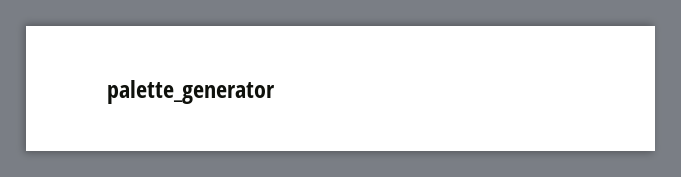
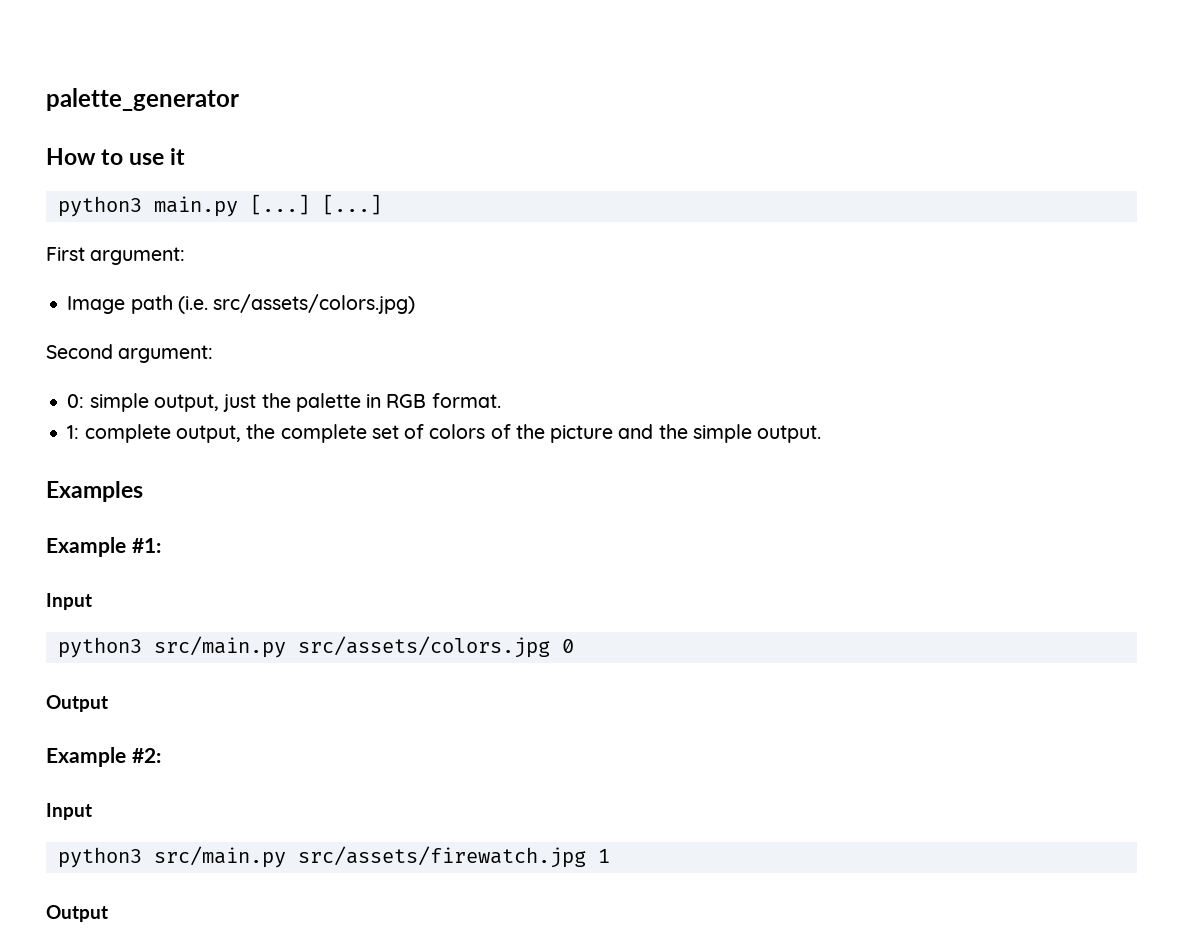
+ How to use it
+ python3 main.py [...] [...]
+ First argument:
+ Image path (i.e. src/assets/colors.jpg)
+ Second argument:
+ 0: simple output, just the palette in RGB format.
+ 1: complete output, the complete set of colors of the picture and the simple output.
+ Examples
+ Example #1:
+ Input
+ python3 src/main.py src/assets/colors.jpg 0
+ Output
+ Example #2:
+ Input
+ python3 src/main.py src/assets/firewatch.jpg 1
+ Output

